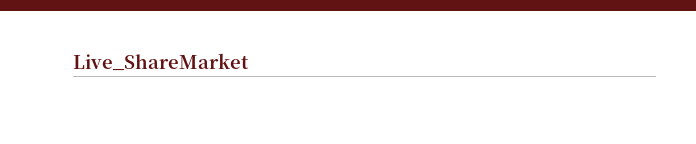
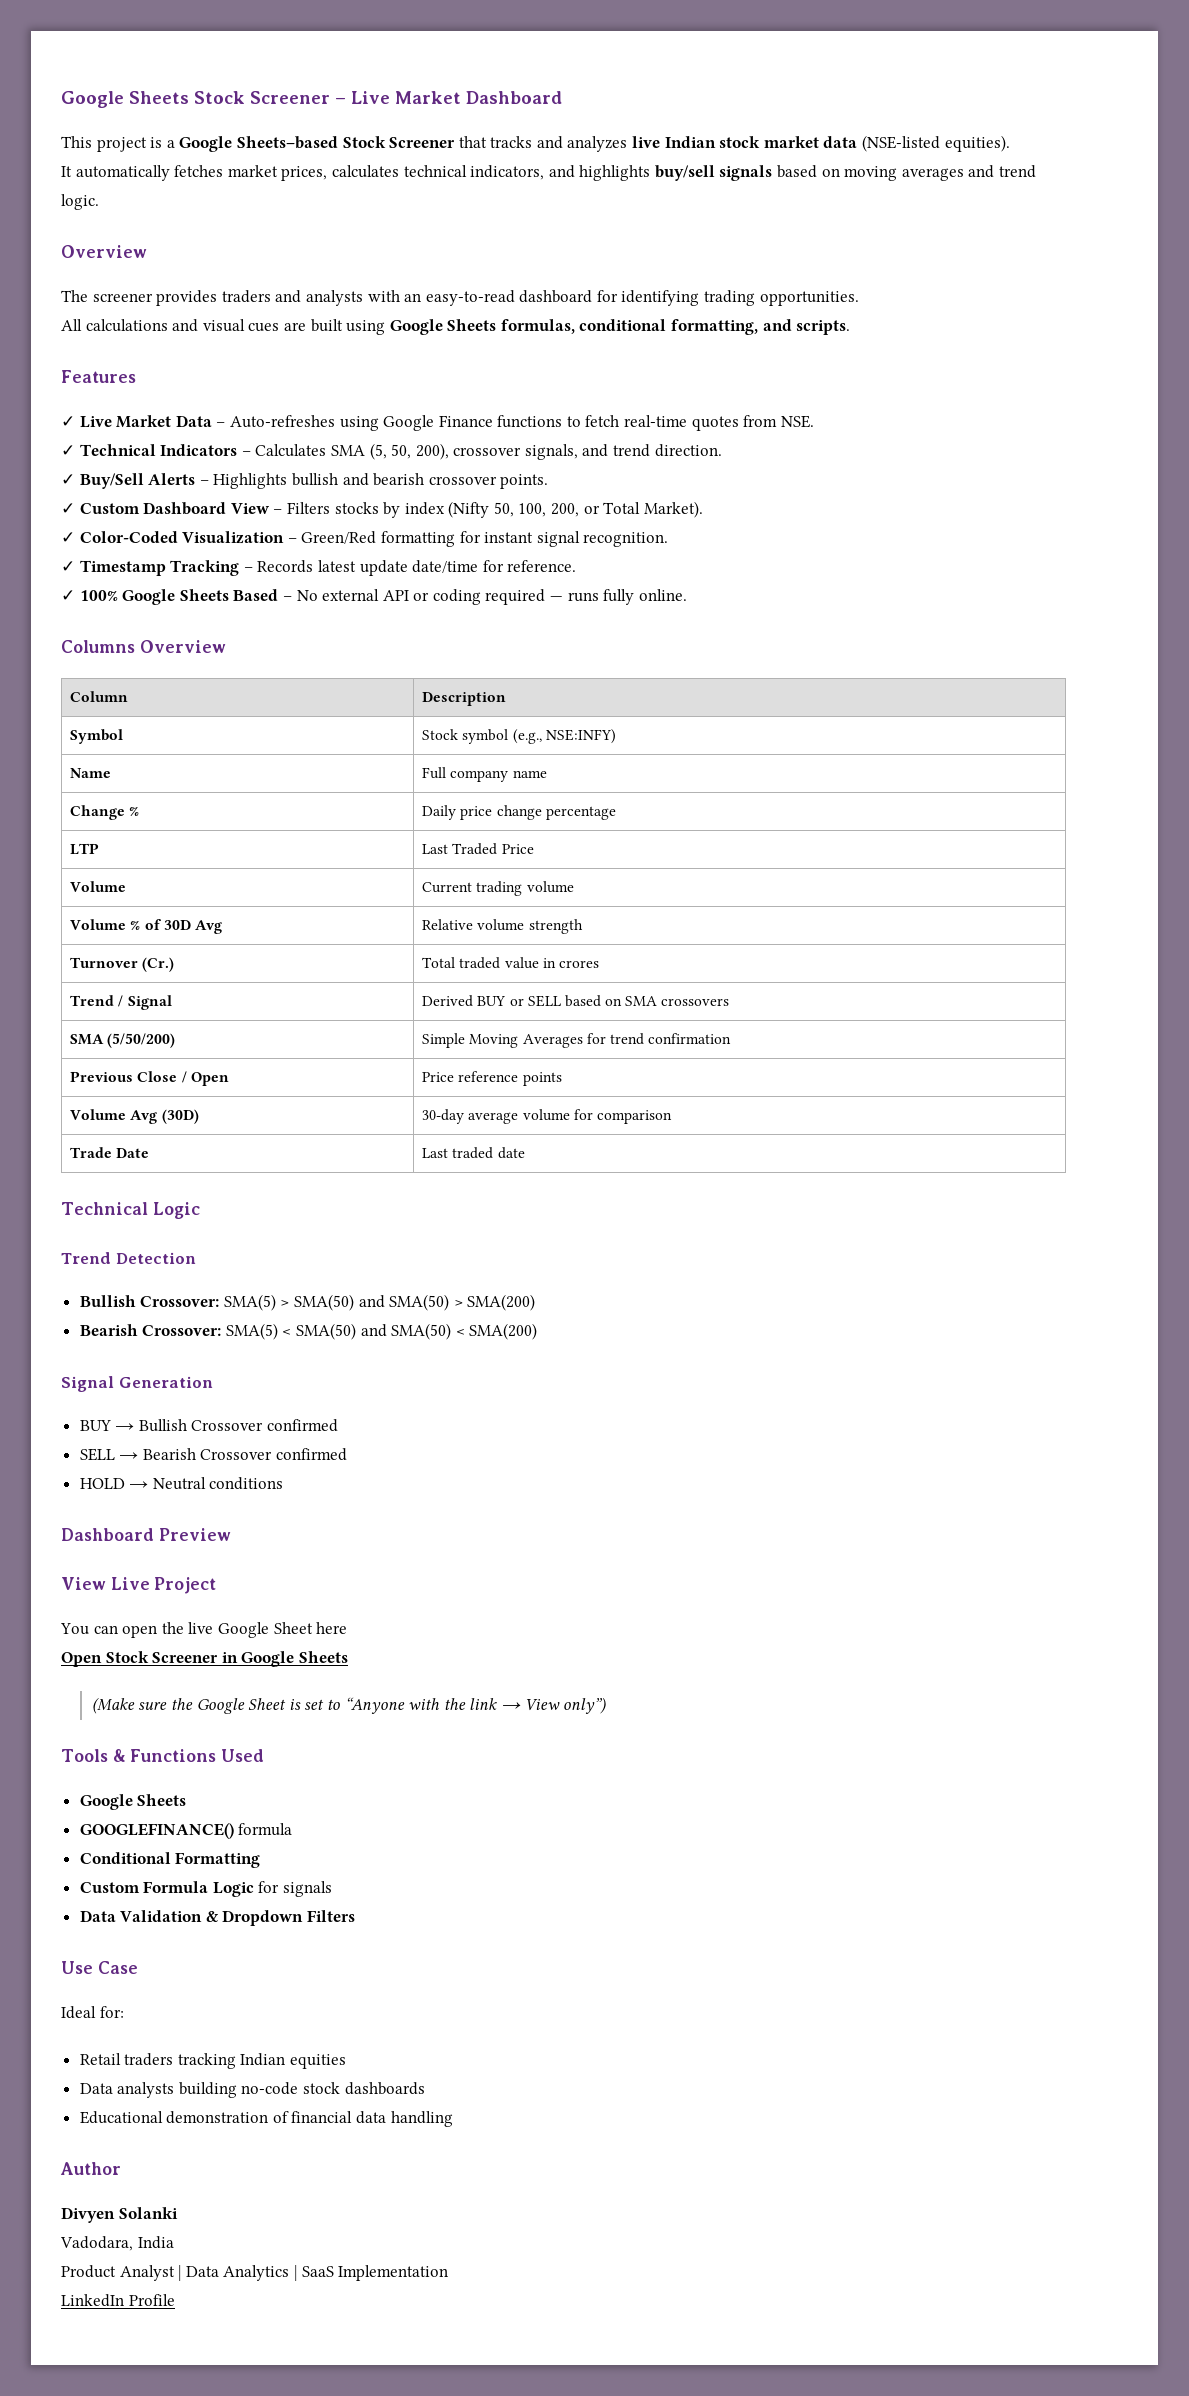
- Live_ShareMarket
+ Google Sheets Stock Screener – Live Market Dashboard
+ This project is a Google Sheets–based Stock Screener that tracks and analyzes live Indian stock market data (NSE-listed equities).
+ It automatically fetches market prices, calculates technical indicators, and highlights buy/sell signals based on moving averages and trend logic.
+ Overview
+ The screener provides traders and analysts with an easy-to-read dashboard for identifying trading opportunities.
+ All calculations and visual cues are built using Google Sheets formulas, conditional formatting, and scripts.
+ Features
+ ✓ Live Market Data – Auto-refreshes using Google Finance functions to fetch real-time quotes from NSE.
+ ✓ Technical Indicators – Calculates SMA (5, 50, 200), crossover signals, and trend direction.
+ ✓ Buy/Sell Alerts – Highlights bullish and bearish crossover points.
+ ✓ Custom Dashboard View – Filters stocks by index (Nifty 50, 100, 200, or Total Market).
+ ✓ Color-Coded Visualization – Green/Red formatting for instant signal recognition.
+ ✓ Timestamp Tracking – Records latest update date/time for reference.
+ ✓ 100% Google Sheets Based – No external API or coding required — runs fully online.
+ Columns Overview
+ Column | Description
+ Symbol | Stock symbol (e.g., NSE:INFY)
+ Name | Full company name
+ Change % | Daily price change percentage
+ LTP | Last Traded Price
+ Volume | Current trading volume
+ Volume % of 30D Avg | Relative volume strength
+ Turnover (Cr.) | Total traded value in crores
+ Trend / Signal | Derived BUY or SELL based on SMA crossovers
+ SMA (5/50/200) | Simple Moving Averages for trend confirmation
+ Previous Close / Open | Price reference points
+ Volume Avg (30D) | 30-day average volume for comparison
+ Trade Date | Last traded date
+ Technical Logic
+ Trend Detection
+ Bullish Crossover: SMA(5) > SMA(50) and SMA(50) > SMA(200)
+ Bearish Crossover: SMA(5) < SMA(50) and SMA(50) < SMA(200)
+ Signal Generation
+ BUY → Bullish Crossover confirmed
+ SELL → Bearish Crossover confirmed
+ HOLD → Neutral conditions
+ Dashboard Preview
+ View Live Project
+ You can open the live Google Sheet here
+ Open Stock Screener in Google Sheets
+ (Make sure the Google Sheet is set to “Anyone with the link → View only”)
+ Tools & Functions Used
+ Google Sheets
+ GOOGLEFINANCE() formula
+ Conditional Formatting
+ Custom Formula Logic for signals
+ Data Validation & Dropdown Filters
+ Use Case
+ Ideal for:
+ Retail traders tracking Indian equities
+ Data analysts building no-code stock dashboards
+ Educational demonstration of financial data handling
+ Author
+ Divyen Solanki
+ Vadodara, India
+ Product Analyst | Data Analytics | SaaS Implementation
+ LinkedIn Profile

